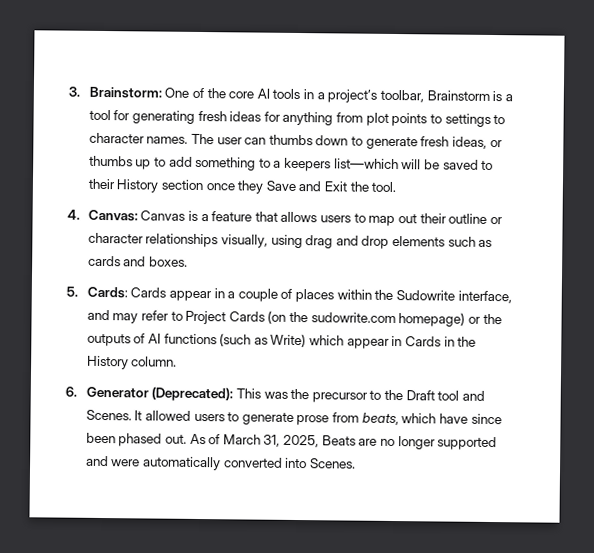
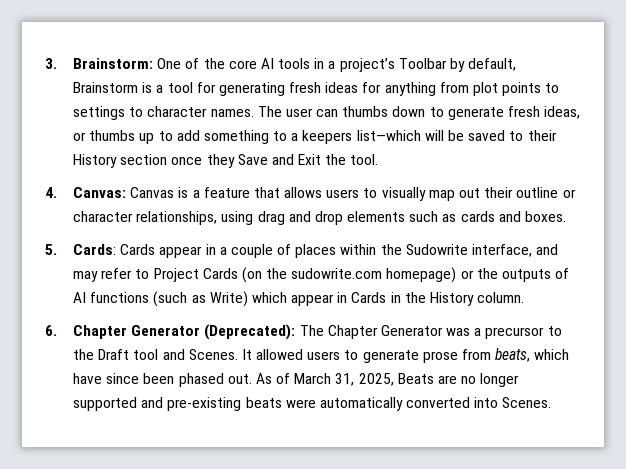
- 3. Brainstorm: One of the core AI tools in a project’s toolbar, Brainstorm is a tool for generating fresh ideas for anything from plot points to settings to character names.
+ 3. Brainstorm: One of the core AI tools in a project’s Toolbar by default, Brainstorm is a tool for generating fresh ideas for anything from plot points to settings to character names.
- 4. Canvas: Canvas is a feature that allows users to map out their outline or character relationships visually, using drag and drop elements such as cards and boxes.
+ 4. Canvas: Canvas is a feature that allows users to visually map out their outline or character relationships, using drag and drop elements such as cards and boxes.
- 6. Generator (Deprecated): This was the precursor to the Draft tool and Scenes.
+ 6. Chapter Generator (Deprecated): The Chapter Generator was a precursor to the Draft tool and Scenes.
- As of March 31, 2025, Beats are no longer supported and were automatically converted into Scenes.
+ As of March 31, 2025, Beats are no longer supported and pre-existing beats were automatically converted into Scenes.

